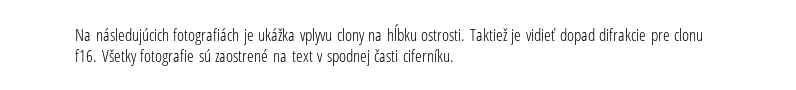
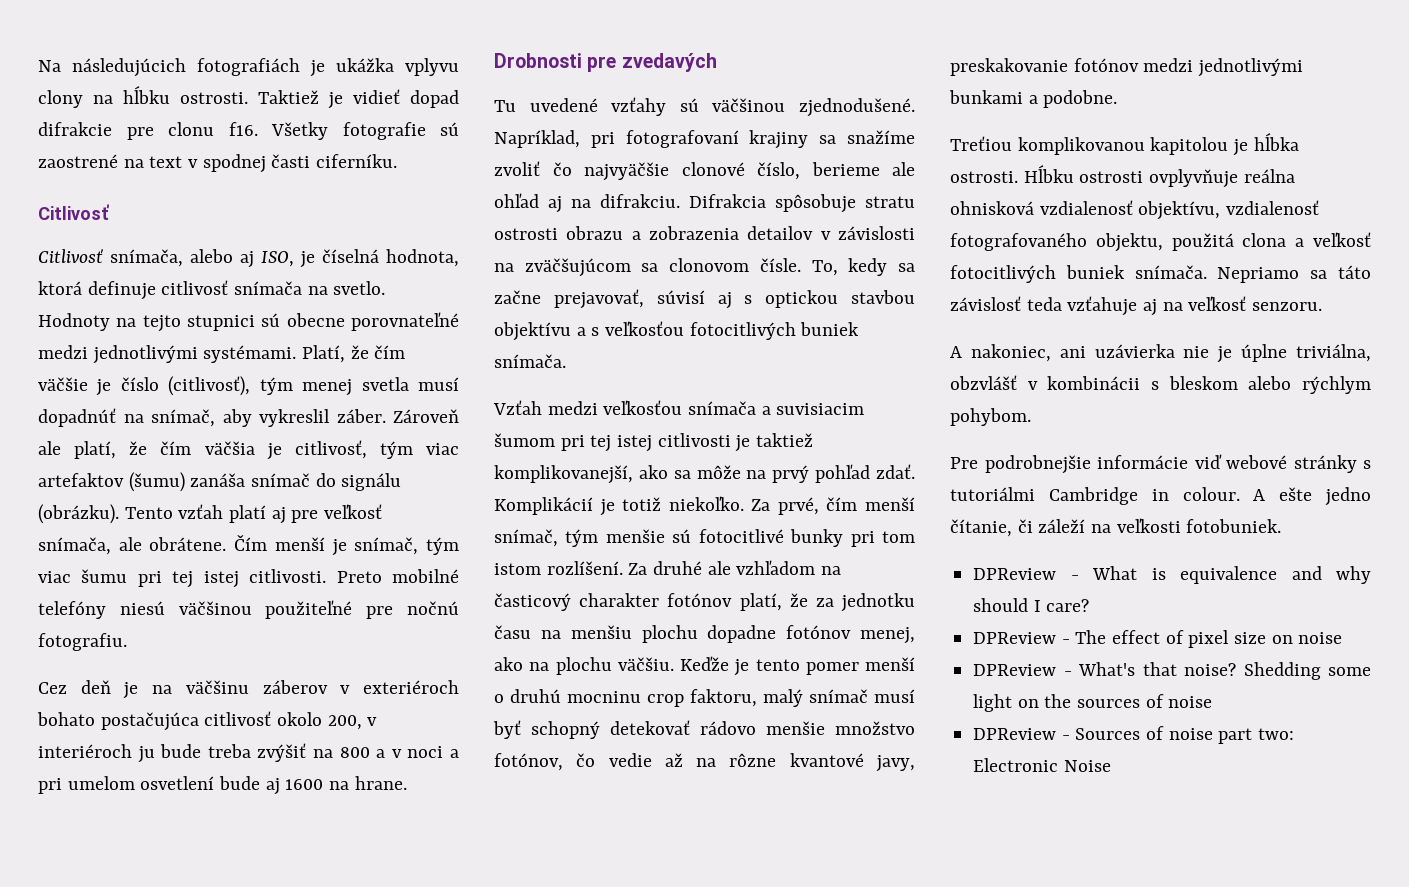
  Všetky fotografie sú zaostrené na text v spodnej časti ciferníku.
+ Citlivosť
+ Citlivosť snímača, alebo aj ISO, je číselná hodnota, ktorá definuje citlivosť snímača na svetlo. Hodnoty na tejto stupnici sú obecne porovnateľné medzi jednotlivými systémami. Platí, že čím väčšie je číslo (citlivosť), tým menej svetla musí dopadnúť na snímač, aby vykreslil záber. Zároveň ale platí, že čím väčšia je citlivosť, tým viac artefaktov (šumu) zanáša snímač do signálu (obrázku). Tento vzťah platí aj pre veľkosť snímača, ale obrátene. Čím menší je snímač, tým viac šumu pri tej istej citlivosti. Preto mobilné telefóny niesú väčšinou použiteľné pre nočnú fotografiu.
+ Cez deň je na väčšinu záberov v exteriéroch bohato postačujúca citlivosť okolo 200, v interiéroch ju bude treba zvýšiť na 800 a v noci a pri umelom osvetlení bude aj 1600 na hrane.
+ Drobnosti pre zvedavých
+ Tu uvedené vzťahy sú väčšinou zjednodušené. Napríklad, pri fotografovaní krajiny sa snažíme zvoliť čo najvyäčšie clonové číslo, berieme ale ohľad aj na difrakciu. Difrakcia spôsobuje stratu ostrosti obrazu a zobrazenia detailov v závislosti na zväčšujúcom sa clonovom čísle. To, kedy sa začne prejavovať, súvisí aj s optickou stavbou objektívu a s veľkosťou fotocitlivých buniek snímača.
+ Vzťah medzi veľkosťou snímača a suvisiacim šumom pri tej istej citlivosti je taktiež komplikovanejší, ako sa môže na prvý pohľad zdať. Komplikácií je totiž niekoľko. Za prvé, čím menší snímač, tým menšie sú fotocitlivé bunky pri tom istom rozlíšení. Za druhé ale vzhľadom na časticový charakter fotónov platí, že za jednotku času na menšiu plochu dopadne fotónov menej, ako na plochu väčšiu. Keďže je tento pomer menší o druhú mocninu crop faktoru, malý snímač musí byť schopný detekovať rádovo menšie množstvo fotónov, čo vedie až na rôzne kvantové javy, preskakovanie fotónov medzi jednotlivými bunkami a podobne.
+ Treťiou komplikovanou kapitolou je hĺbka ostrosti. Hĺbku ostrosti ovplyvňuje reálna ohnisková vzdialenosť objektívu, vzdialenosť fotografovaného objektu, použitá clona a veľkosť fotocitlivých buniek snímača. Nepriamo sa táto závislosť teda vzťahuje aj na veľkosť senzoru.
+ A nakoniec, ani uzávierka nie je úplne triviálna, obzvlášť v kombinácii s bleskom alebo rýchlym pohybom.
+ Pre podrobnejšie informácie viď webové stránky s tutoriálmi Cambridge in colour. A ešte jedno čítanie, či záleží na veľkosti fotobuniek.
+ DPReview - What is equivalence and why should I care?
+ DPReview - The effect of pixel size on noise
+ DPReview - What's that noise? Shedding some light on the sources of noise
+ DPReview - Sources of noise part two: Electronic Noise

